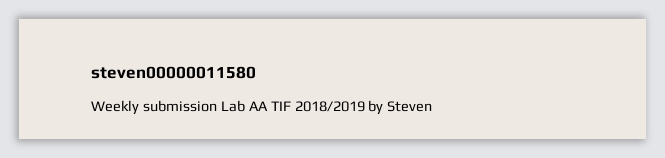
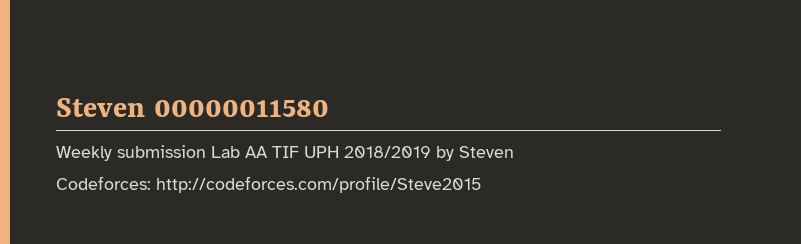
- steven00000011580
+ Steven 00000011580
- Weekly submission Lab AA TIF 2018/2019 by Steven
+ Weekly submission Lab AA TIF UPH 2018/2019 by Steven
+ Codeforces: http://codeforces.com/profile/Steve2015

